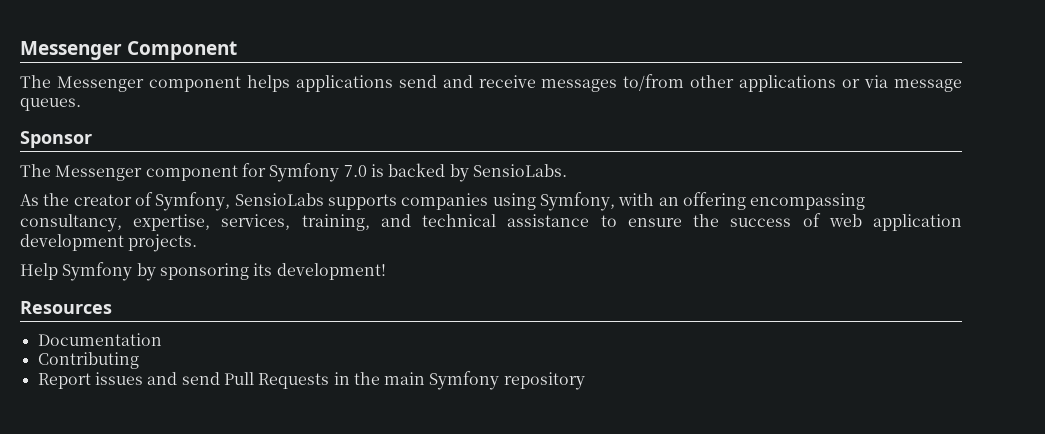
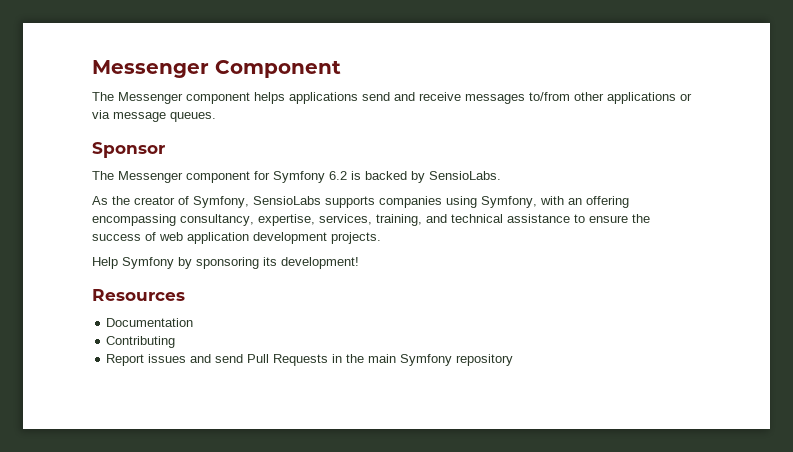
- The Messenger component for Symfony 7.0 is backed by SensioLabs.
+ The Messenger component for Symfony 6.2 is backed by SensioLabs.

